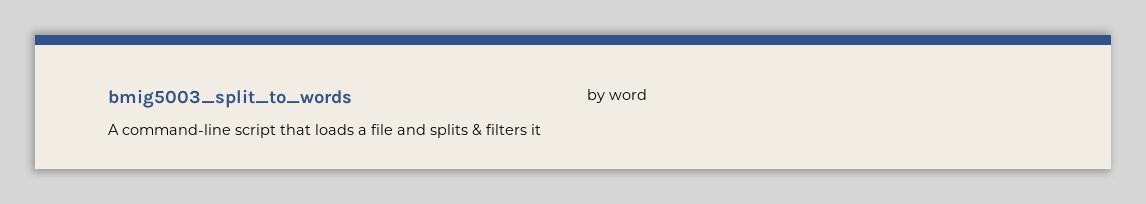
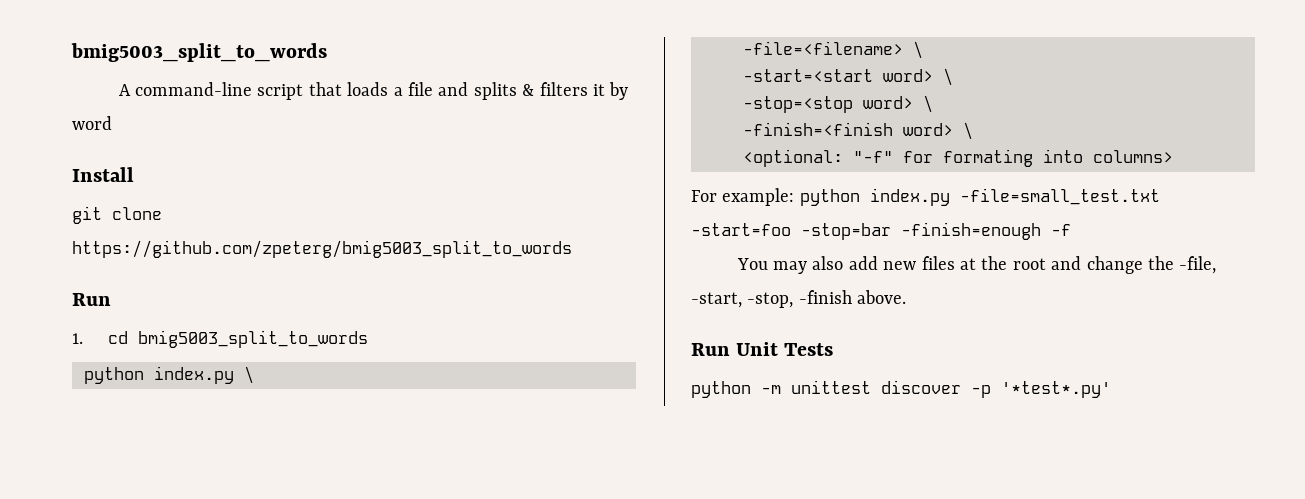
+ Install
+ git clone https://github.com/zpeterg/bmig5003_split_to_words
+ Run
+ 1. cd bmig5003_split_to_words
+ python index.py \
+ -file=<filename> \
+ -start=<start word> \
+ -stop=<stop word> \
+ -finish=<finish word> \
+ <optional: "-f" for formating into columns>
+ For example: python index.py -file=small_test.txt -start=foo -stop=bar -finish=enough -f
+ You may also add new files at the root and change the -file, -start, -stop, -finish above.
+ Run Unit Tests
+ python -m unittest discover -p '*test*.py'

